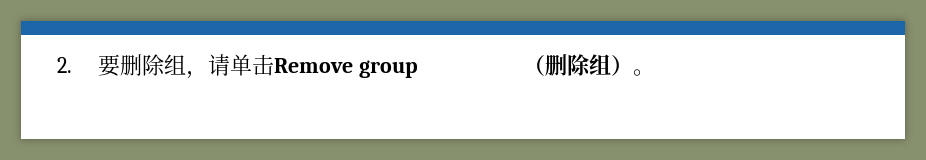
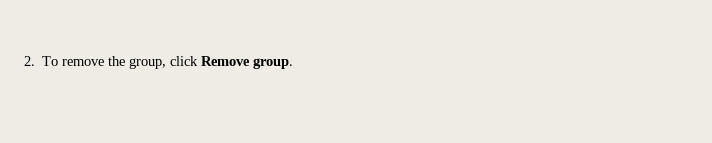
- 2.要删除组，请单击Remove group（删除组）。
+ 2. To remove the group, click Remove group.

